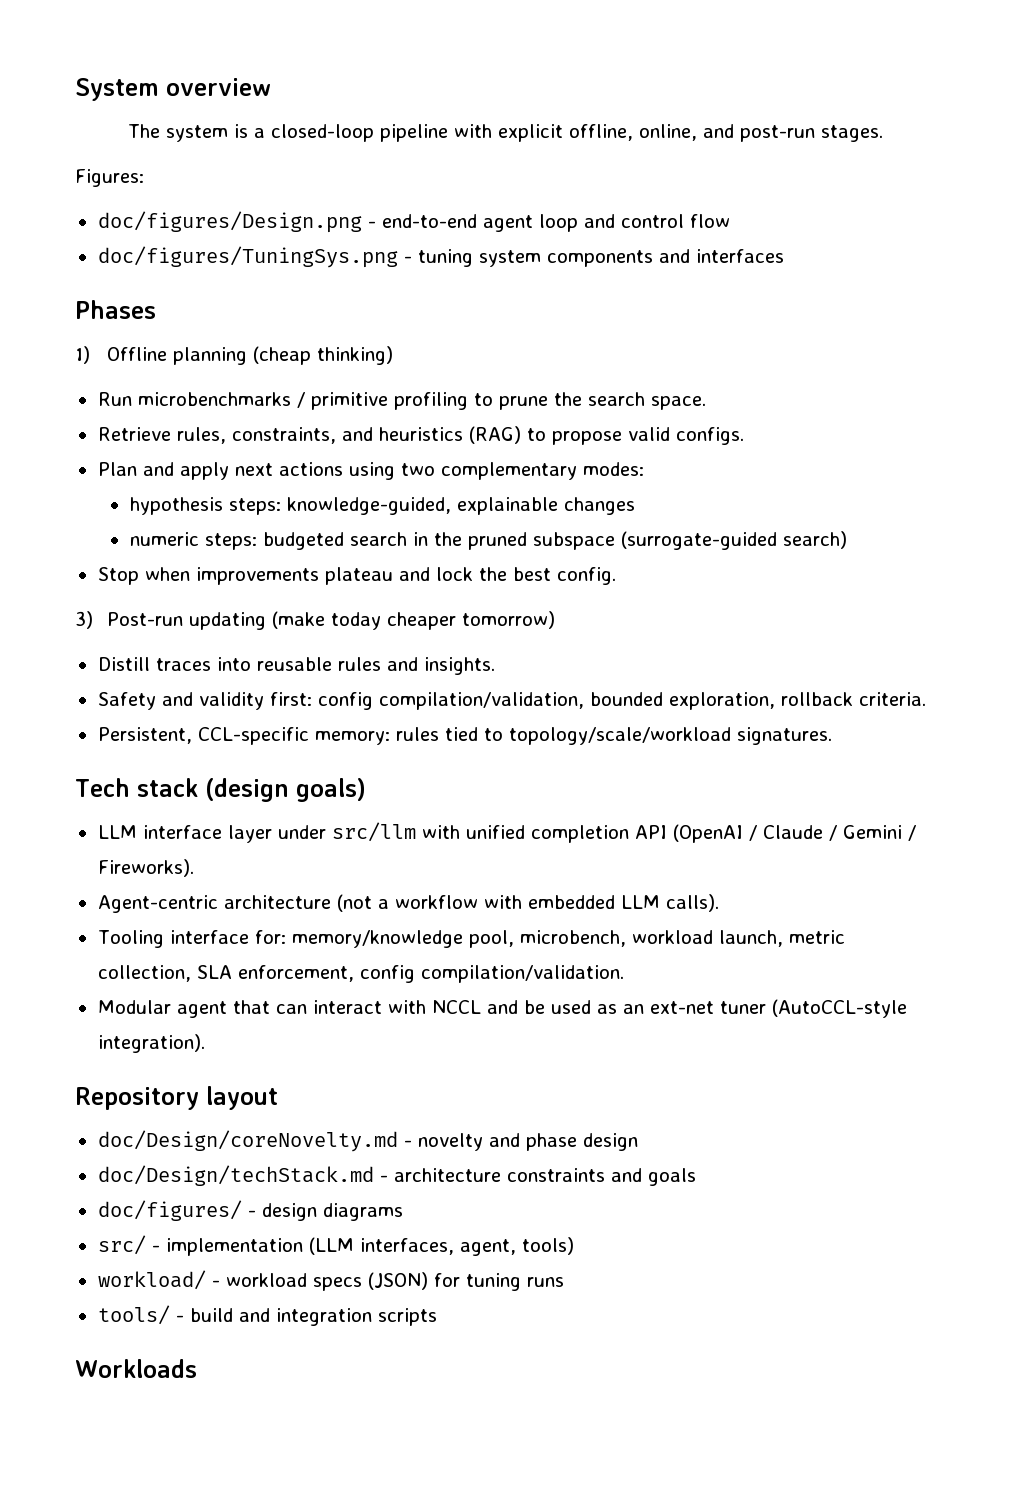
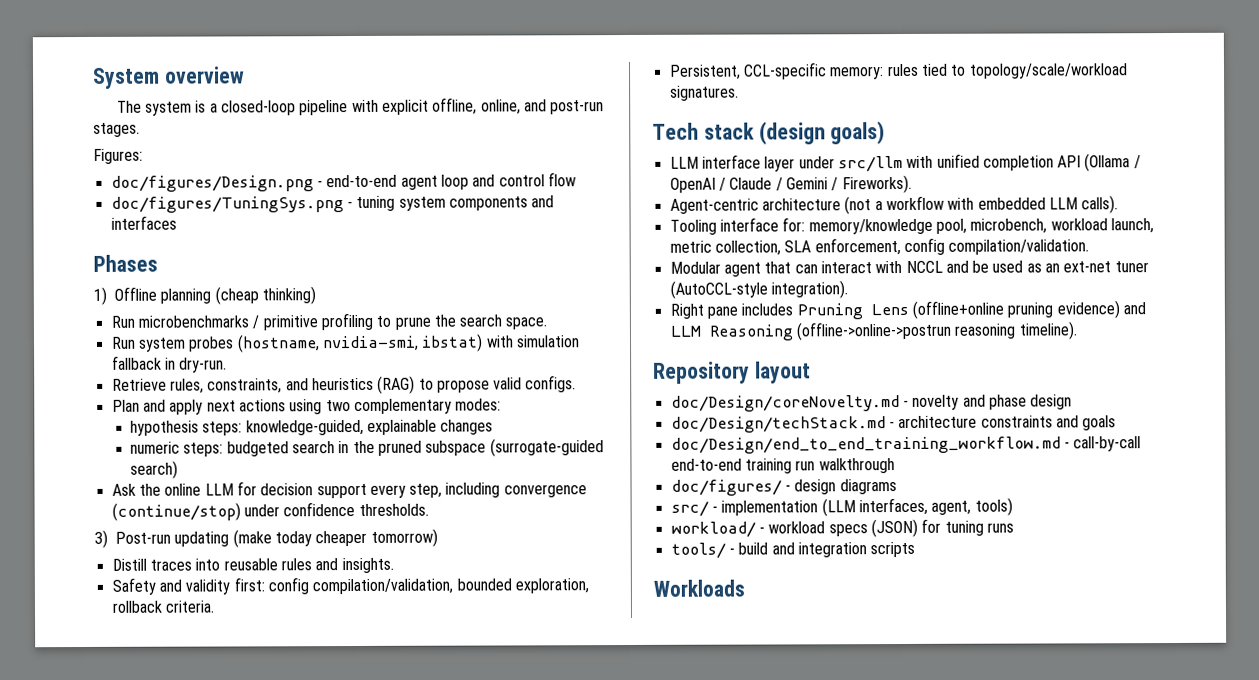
+ Run system probes (hostname, nvidia-smi, ibstat) with simulation fallback in dry-run.
- Stop when improvements plateau and lock the best config.
+ Ask the online LLM for decision support every step, including convergence (continue/stop) under confidence thresholds.
- LLM interface layer under src/llm with unified completion API (OpenAI / Claude / Gemini / Fireworks).
+ LLM interface layer under src/llm with unified completion API (Ollama / OpenAI / Claude / Gemini / Fireworks).
+ Right pane includes Pruning Lens (offline+online pruning evidence) and LLM Reasoning (offline->online->postrun reasoning timeline).
+ doc/Design/end_to_end_training_workflow.md - call-by-call end-to-end training run walkthrough

